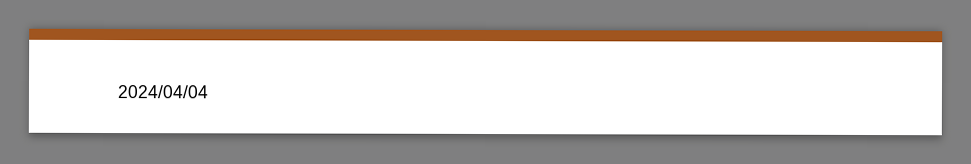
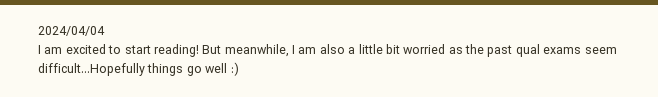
+ I am excited to start reading! But meanwhile, I am also a little bit worried as the past qual exams seem difficult...Hopefully things go well :)

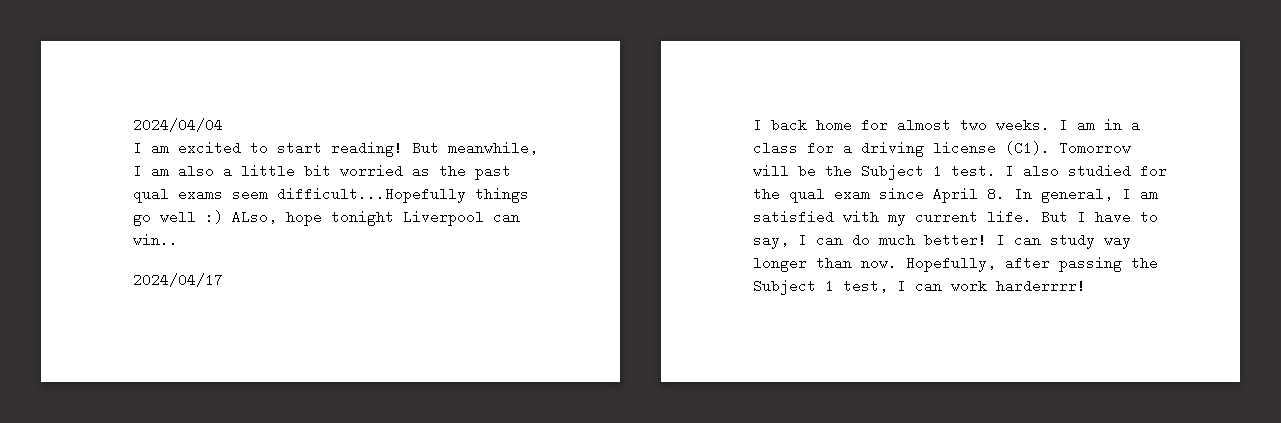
- But meanwhile, I am also a little bit worried as the past qual exams seem difficult...Hopefully things go well :)
+ But meanwhile, I am also a little bit worried as the past qual exams seem difficult...Hopefully things go well :) ALso, hope tonight Liverpool can win..
+ 2024/04/17
+ I back home for almost two weeks. I am in a class for a driving license (C1). Tomorrow will be the Subject 1 test. I also studied for the qual exam since April 8. In general, I am satisfied with my current life. But I have to say, I can do much better! I can study way longer than now. Hopefully, after passing the Subject 1 test, I can work harderrrr!

